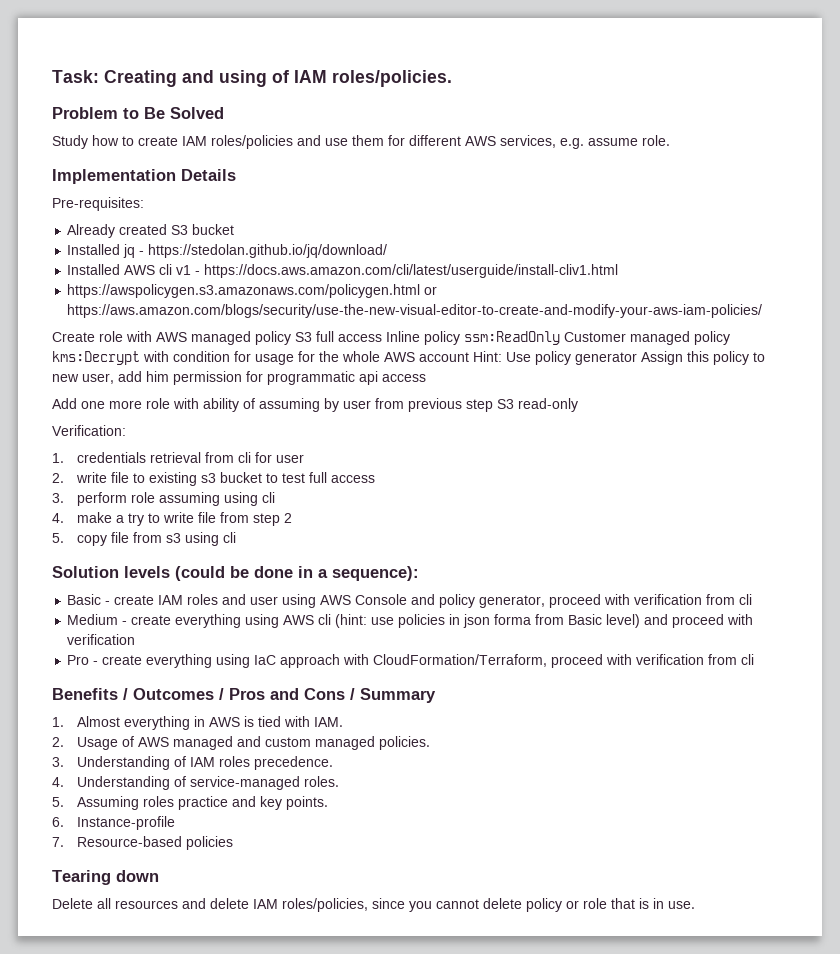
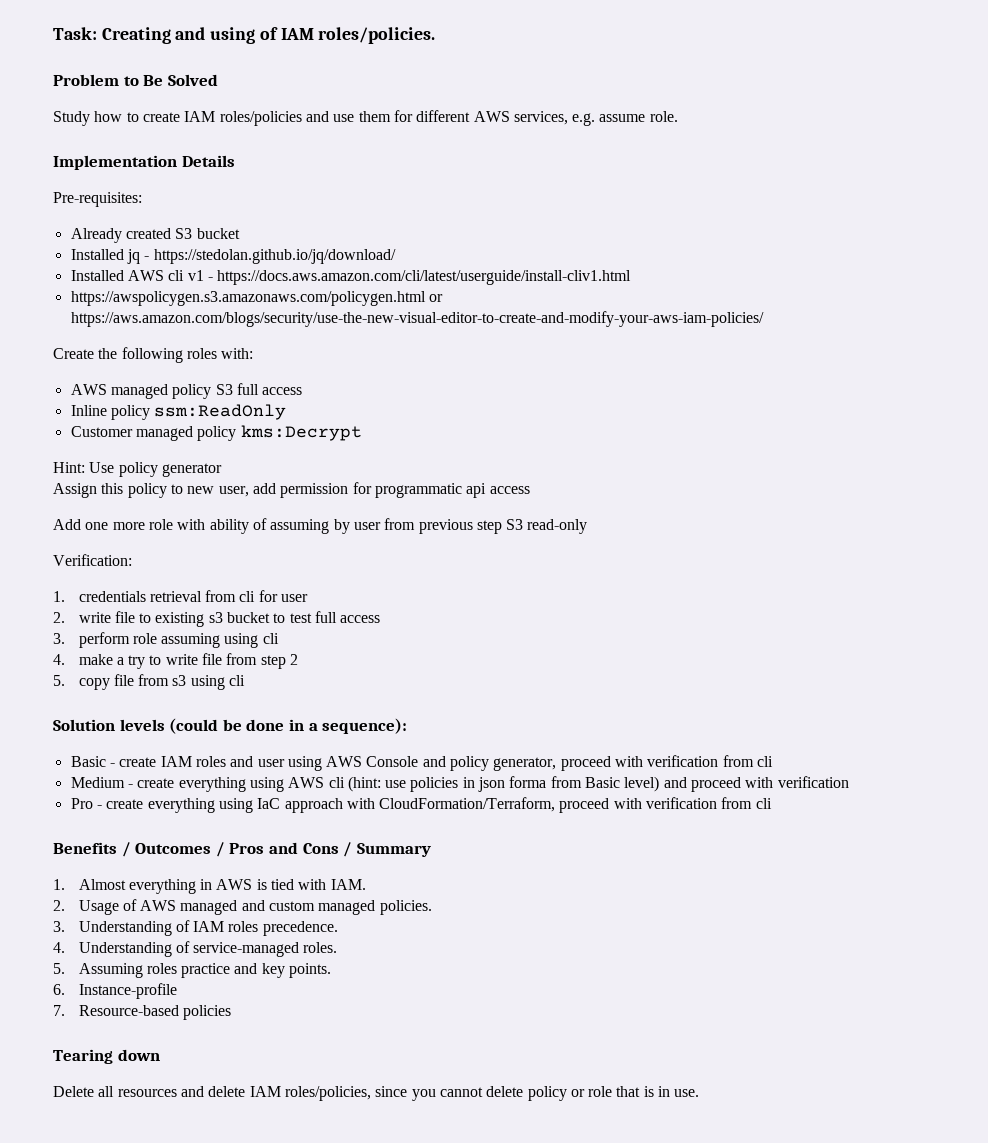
- Create role with AWS managed policy S3 full access Inline policy ssm:ReadOnly Customer managed policy kms:Decrypt with condition for usage for the whole AWS account Hint: Use policy generator Assign this policy to new user, add him permission for programmatic api access
+ Create the following roles with:
+ AWS managed policy S3 full access
+ Inline policy ssm:ReadOnly
+ Customer managed policy kms:Decrypt
+ Hint: Use policy generator
+ Assign this policy to new user, add permission for programmatic api access

